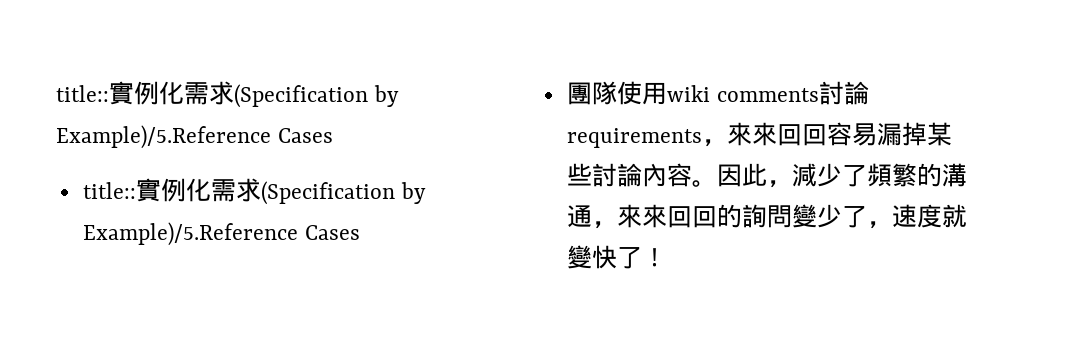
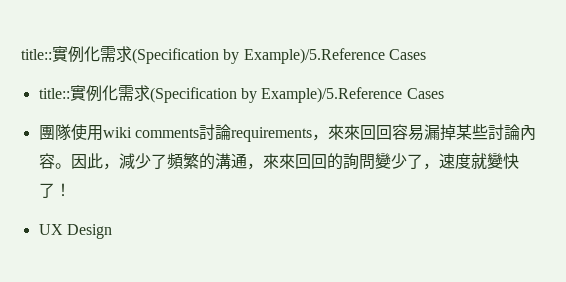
+ UX Design

